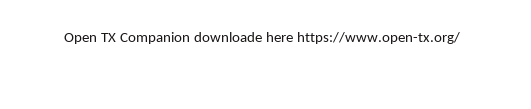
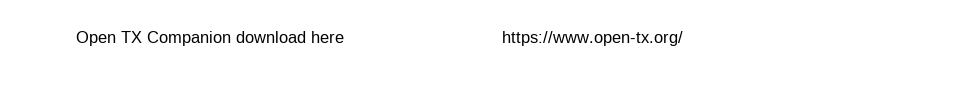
- Open TX Companion downloade here https://www.open-tx.org/
+ Open TX Companion download here https://www.open-tx.org/

